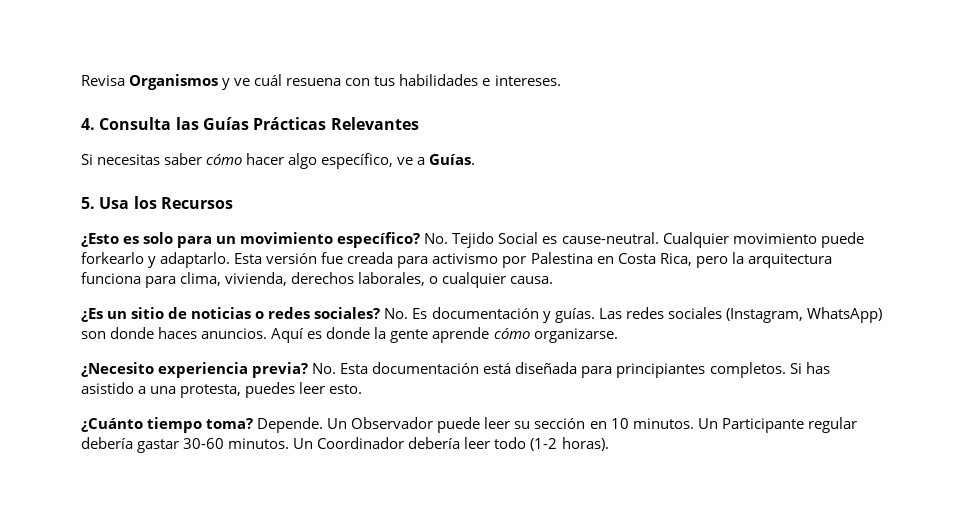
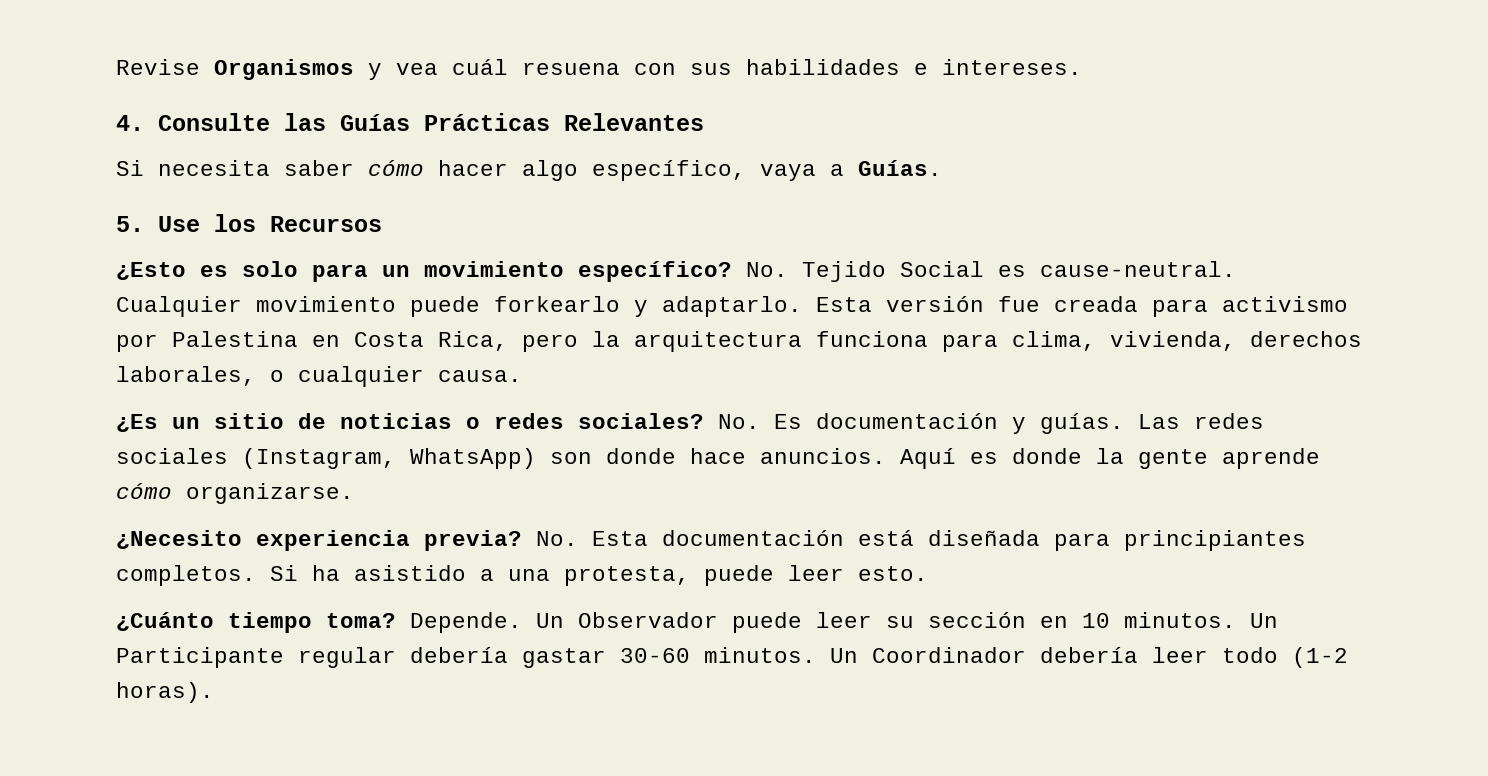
- Revisa Organismos y ve cuál resuena con tus habilidades e intereses.
+ Revise Organismos y vea cuál resuena con sus habilidades e intereses.
- 4. Consulta las Guías Prácticas Relevantes
+ 4. Consulte las Guías Prácticas Relevantes
- Si necesitas saber cómo hacer algo específico, ve a Guías.
+ Si necesita saber cómo hacer algo específico, vaya a Guías.
- 5. Usa los Recursos
+ 5. Use los Recursos
- Las redes sociales (Instagram, WhatsApp) son donde haces anuncios.
+ Las redes sociales (Instagram, WhatsApp) son donde hace anuncios.
- Si has asistido a una protesta, puedes leer esto.
+ Si ha asistido a una protesta, puede leer esto.

